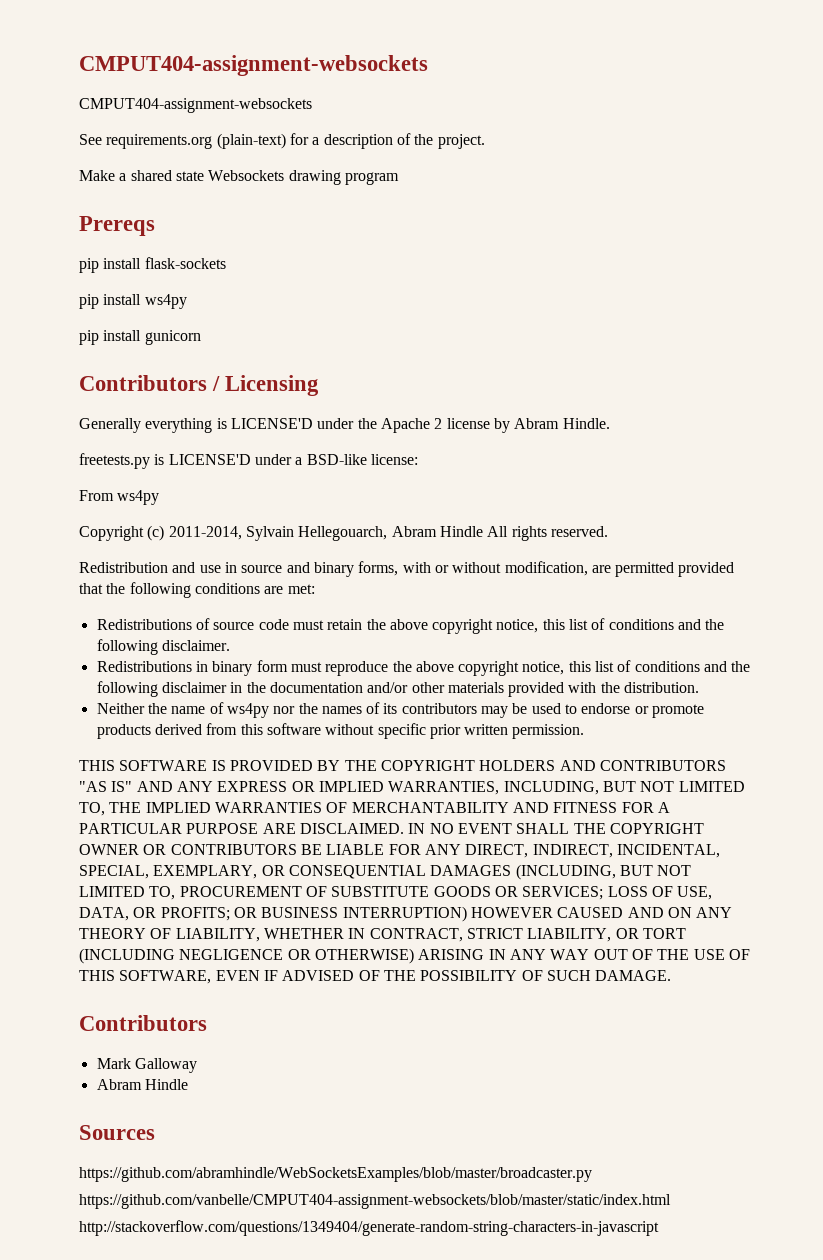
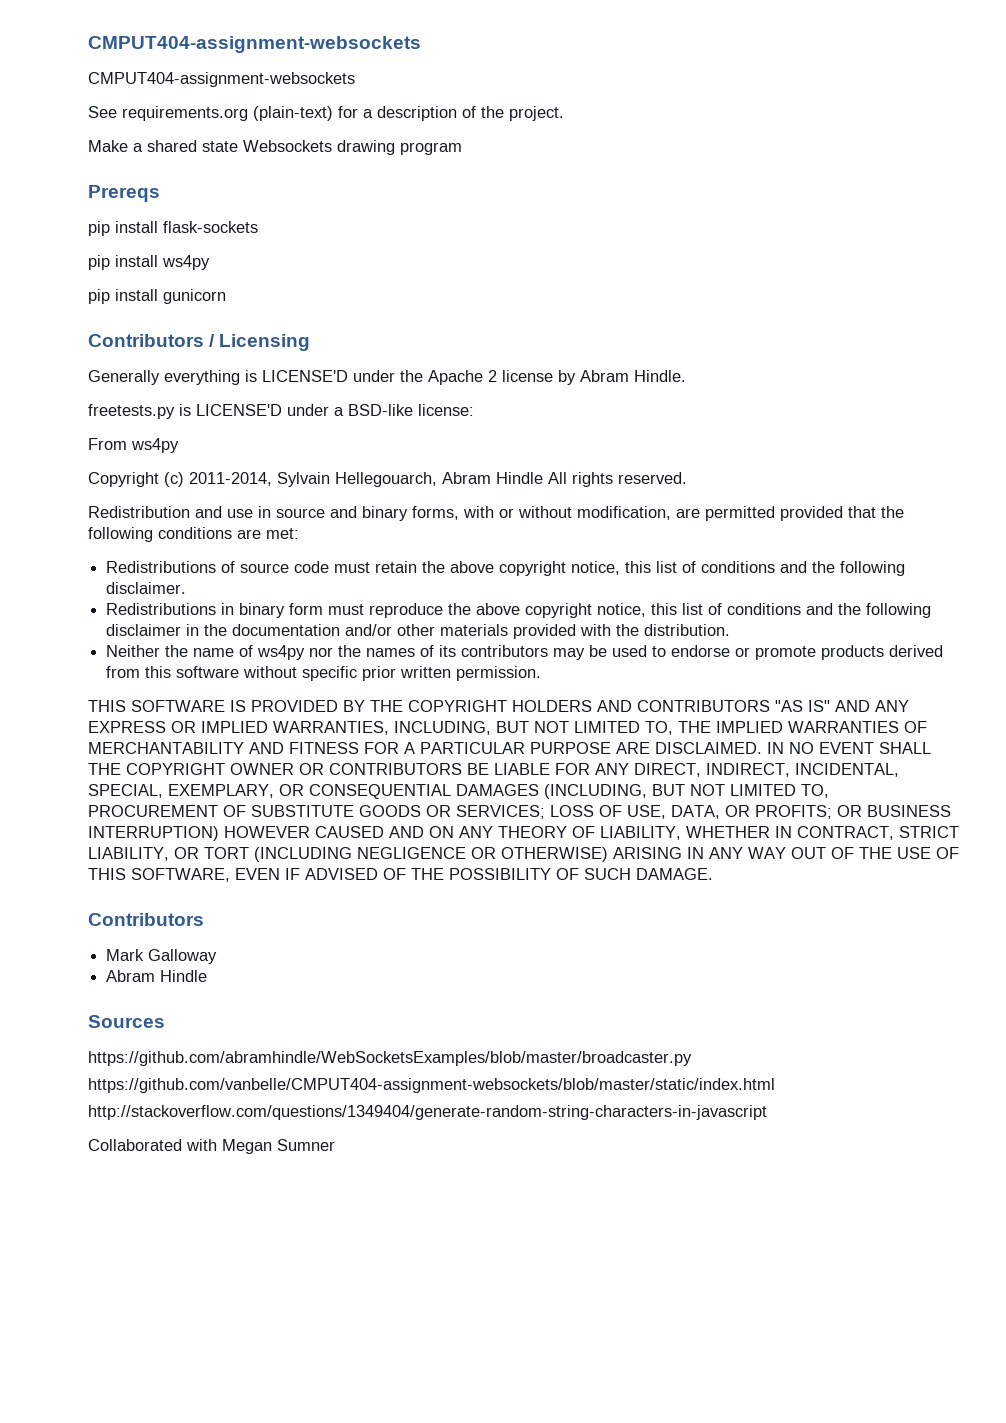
+ Collaborated with Megan Sumner

